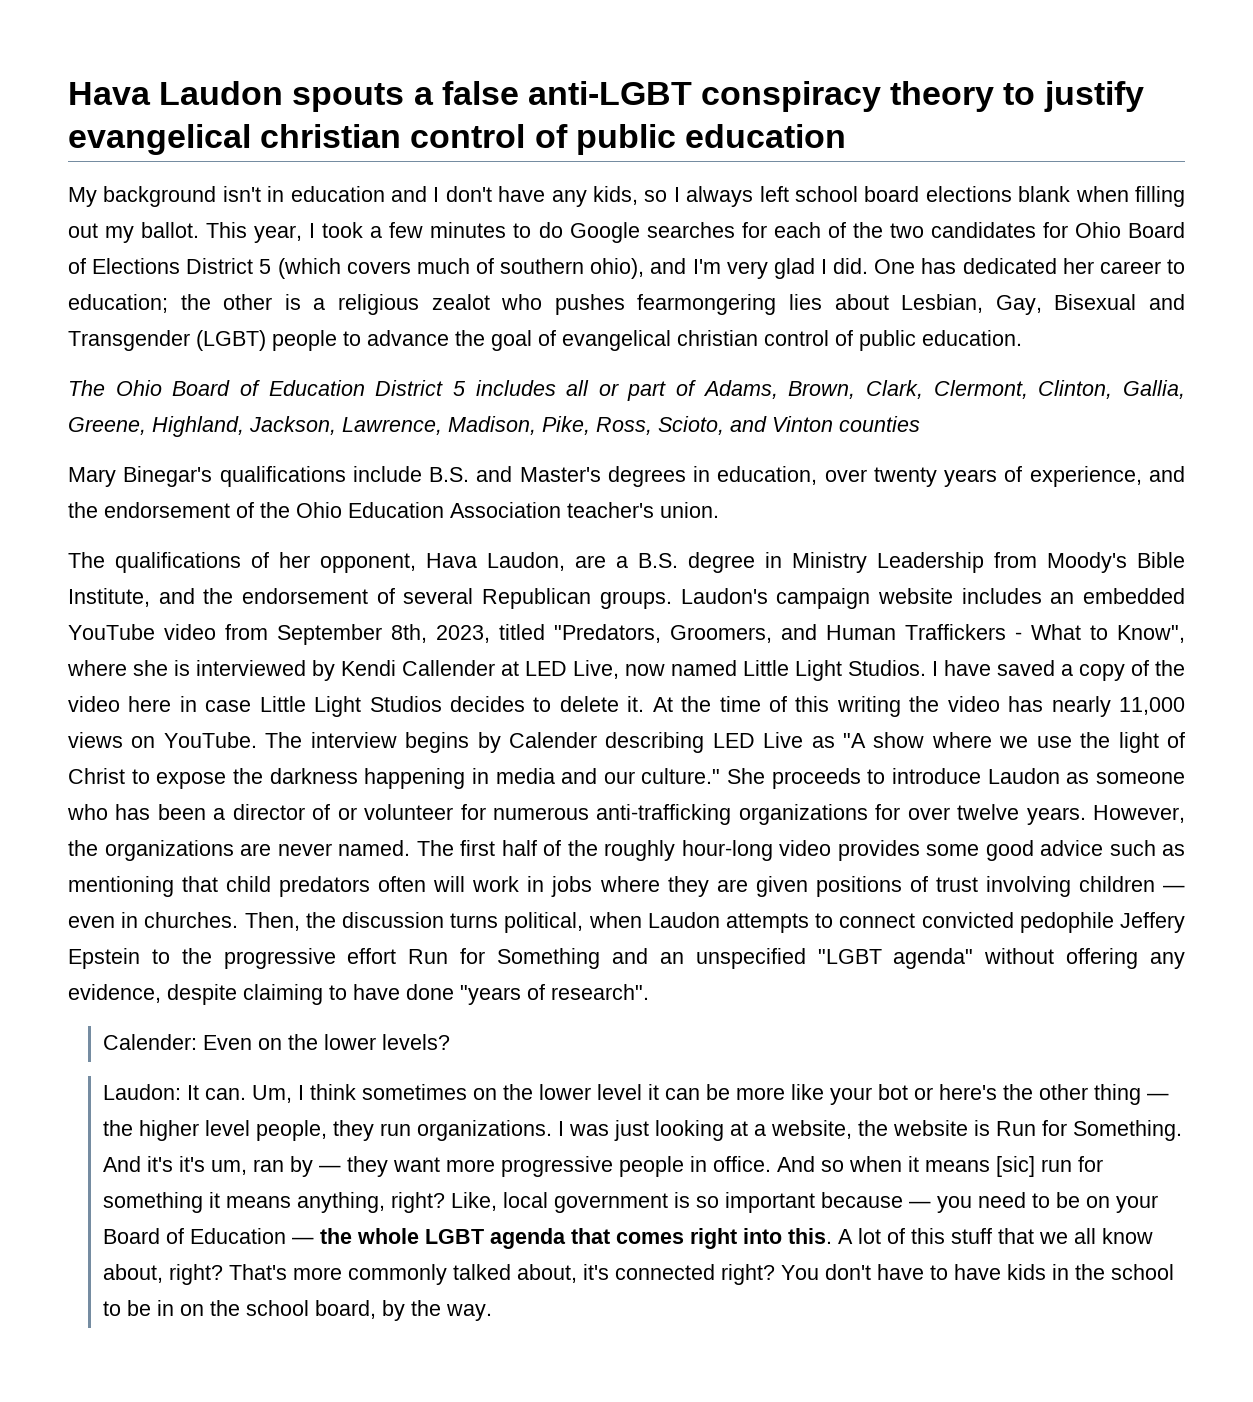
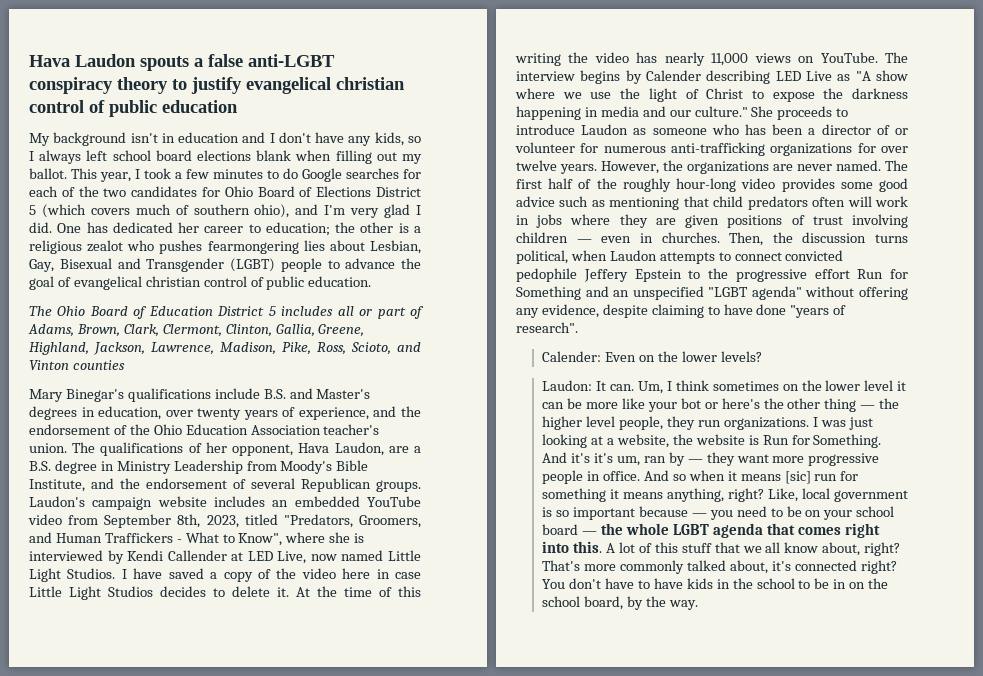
- Mary Binegar's qualifications include B.S. and Master's degrees in education, over twenty years of experience, and the endorsement of the Ohio Education Association teacher's union.
- The qualifications of her opponent, Hava Laudon, are a B.S. degree in Ministry Leadership from Moody's Bible Institute, and the endorsement of several Republican groups.
+ Mary Binegar's qualifications include B.S. and Master's degrees in education, over twenty years of experience, and the endorsement of the Ohio Education Association teacher's union. The qualifications of her opponent, Hava Laudon, are a B.S. degree in Ministry Leadership from Moody's Bible Institute, and the endorsement of several Republican groups.
- Like, local government is so important because — you need to be on your Board of Education — the whole LGBT agenda that comes right into this.
+ Like, local government is so important because — you need to be on your school board — the whole LGBT agenda that comes right into this.

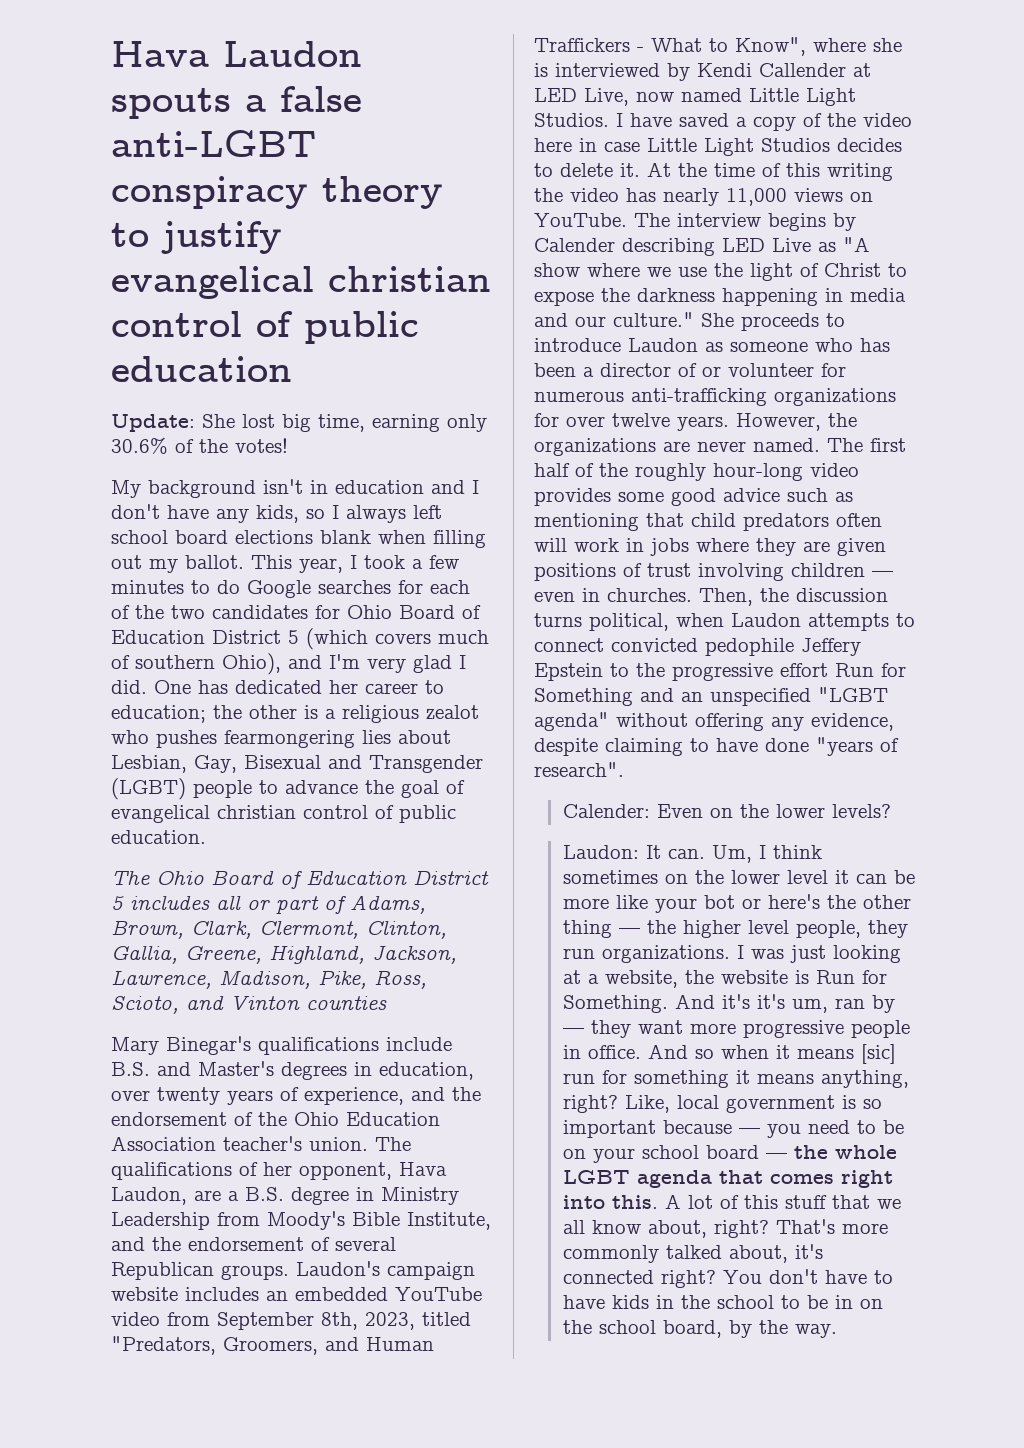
+ Update: She lost big time, earning only 30.6% of the votes!
- This year, I took a few minutes to do Google searches for each of the two candidates for Ohio Board of Elections District 5 (which covers much of southern ohio), and I'm very glad I did.
+ This year, I took a few minutes to do Google searches for each of the two candidates for Ohio Board of Education District 5 (which covers much of southern Ohio), and I'm very glad I did.

